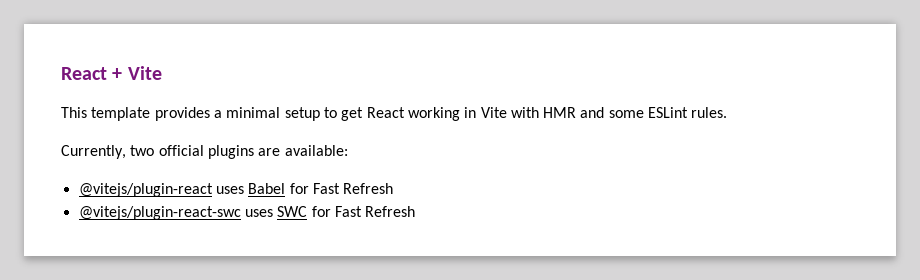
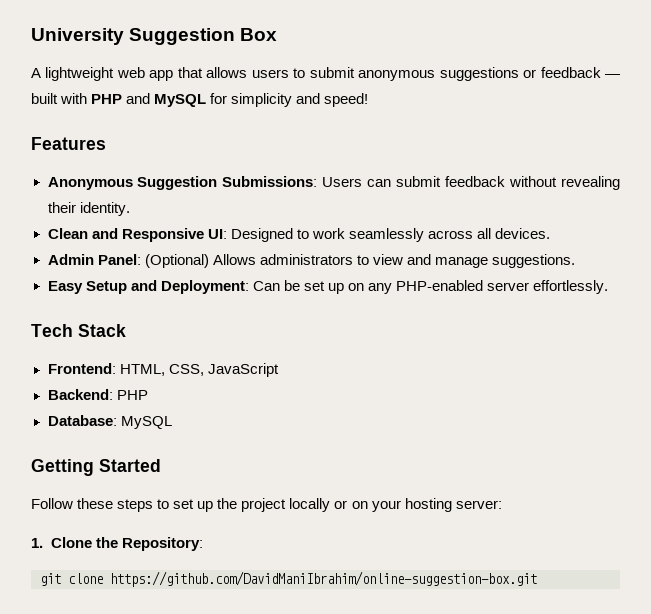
- React + Vite
- This template provides a minimal setup to get React working in Vite with HMR and some ESLint rules.
- Currently, two official plugins are available:
- @vitejs/plugin-react uses Babel for Fast Refresh
- @vitejs/plugin-react-swc uses SWC for Fast Refresh
+ University Suggestion Box
+ A lightweight web app that allows users to submit anonymous suggestions or feedback — built with PHP and MySQL for simplicity and speed!
+ Features
+ Anonymous Suggestion Submissions: Users can submit feedback without revealing their identity.
+ Clean and Responsive UI: Designed to work seamlessly across all devices.
+ Admin Panel: (Optional) Allows administrators to view and manage suggestions.
+ Easy Setup and Deployment: Can be set up on any PHP-enabled server effortlessly.
+ Tech Stack
+ Frontend: HTML, CSS, JavaScript
+ Backend: PHP
+ Database: MySQL
+ Getting Started
+ Follow these steps to set up the project locally or on your hosting server:
+ 1. Clone the Repository:
+ git clone https://github.com/DavidManiIbrahim/online-suggestion-box.git

